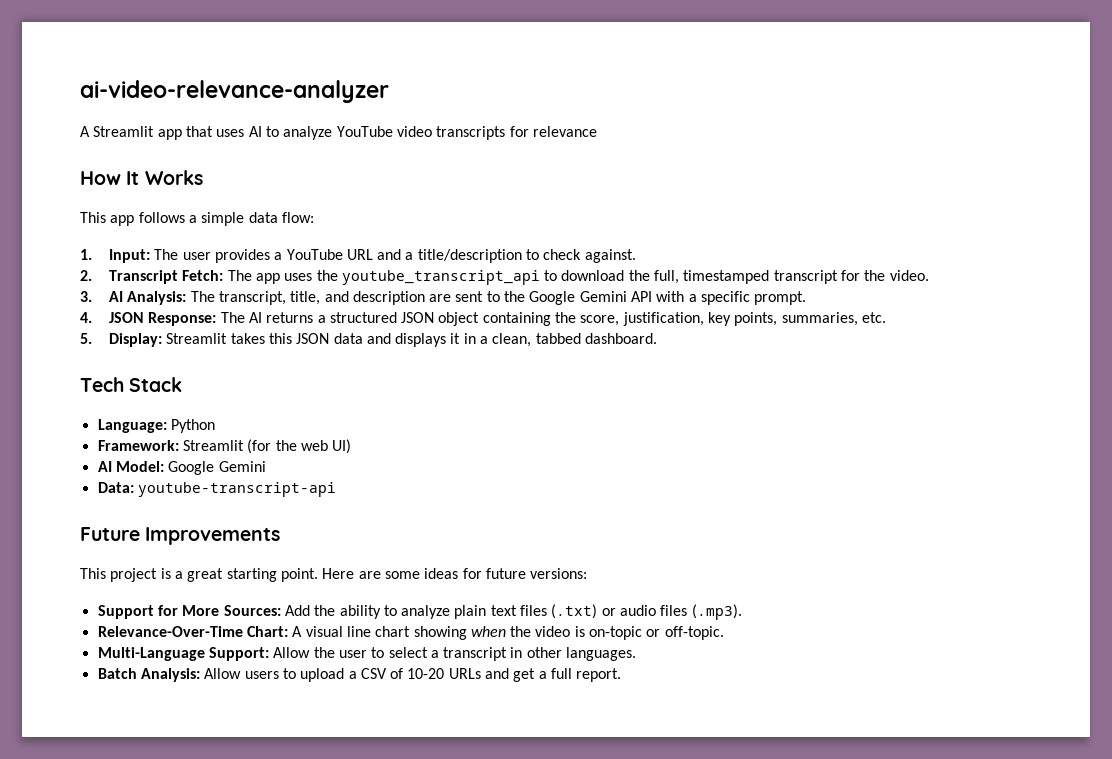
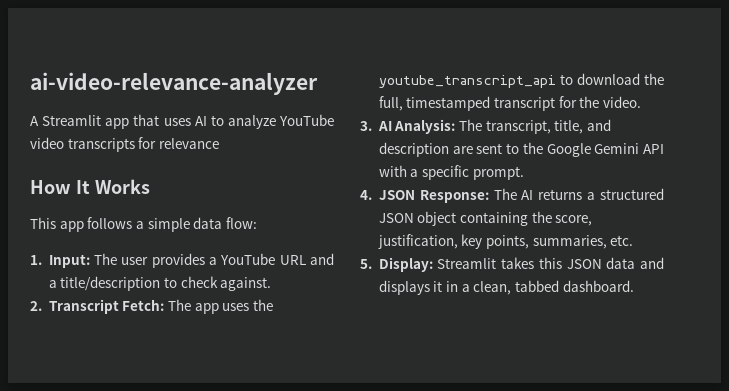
- Tech Stack
- Language: Python
- Framework: Streamlit (for the web UI)
- AI Model: Google Gemini
- Data: youtube-transcript-api
- Future Improvements
- This project is a great starting point. Here are some ideas for future versions:
- Support for More Sources: Add the ability to analyze plain text files (.txt) or audio files (.mp3).
- Relevance-Over-Time Chart: A visual line chart showing when the video is on-topic or off-topic.
- Multi-Language Support: Allow the user to select a transcript in other languages.
- Batch Analysis: Allow users to upload a CSV of 10-20 URLs and get a full report.

